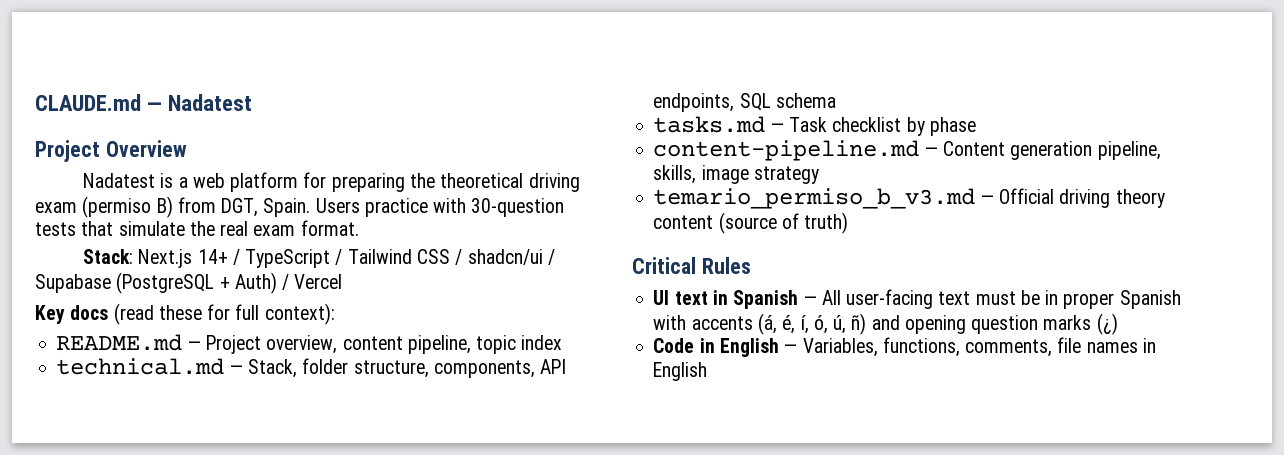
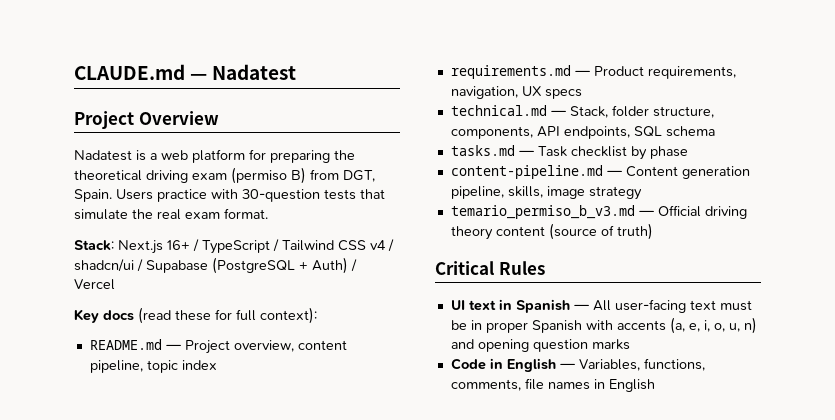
- Stack: Next.js 14+ / TypeScript / Tailwind CSS / shadcn/ui / Supabase (PostgreSQL + Auth) / Vercel
+ Stack: Next.js 16+ / TypeScript / Tailwind CSS v4 / shadcn/ui / Supabase (PostgreSQL + Auth) / Vercel
+ requirements.md — Product requirements, navigation, UX specs
- UI text in Spanish — All user-facing text must be in proper Spanish with accents (á, é, í, ó, ú, ñ) and opening question marks (¿)
+ UI text in Spanish — All user-facing text must be in proper Spanish with accents (a, e, i, o, u, n) and opening question marks

